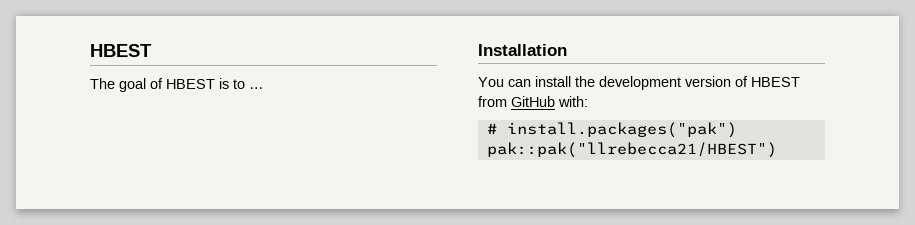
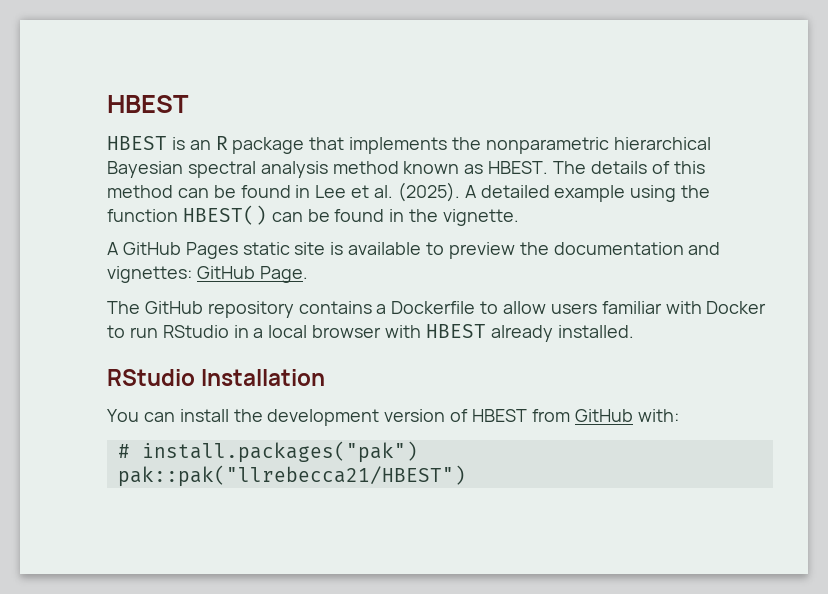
- The goal of HBEST is to …
- Installation
+ HBEST is an R package that implements the nonparametric hierarchical Bayesian spectral analysis method known as HBEST. The details of this method can be found in Lee et al. (2025). A detailed example using the function HBEST() can be found in the vignette.
+ A GitHub Pages static site is available to preview the documentation and vignettes: GitHub Page.
+ The GitHub repository contains a Dockerfile to allow users familiar with Docker to run RStudio in a local browser with HBEST already installed.
+ RStudio Installation

